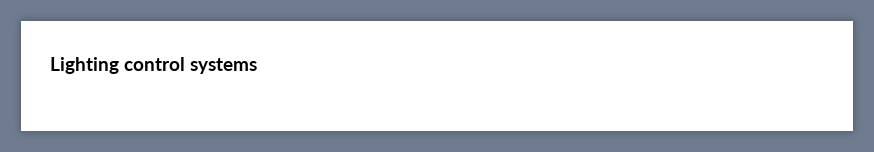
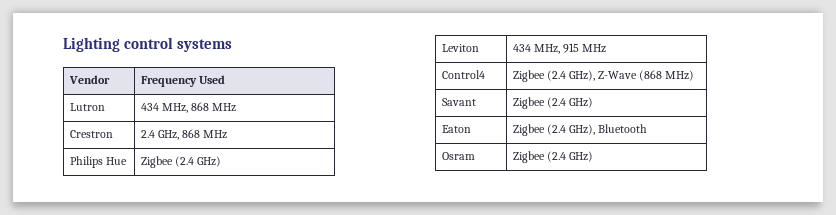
+ Vendor | Frequency Used
+ Lutron | 434 MHz, 868 MHz
+ Crestron | 2.4 GHz, 868 MHz
+ Philips Hue | Zigbee (2.4 GHz)
+ Leviton | 434 MHz, 915 MHz
+ Control4 | Zigbee (2.4 GHz), Z-Wave (868 MHz)
+ Savant | Zigbee (2.4 GHz)
+ Eaton | Zigbee (2.4 GHz), Bluetooth
+ Osram | Zigbee (2.4 GHz)

